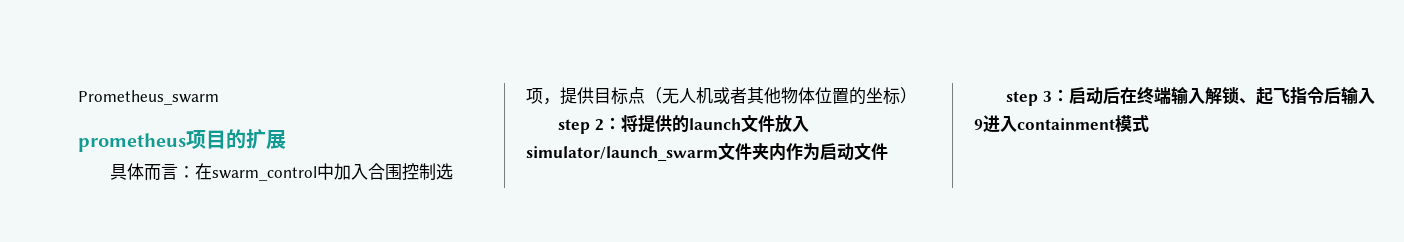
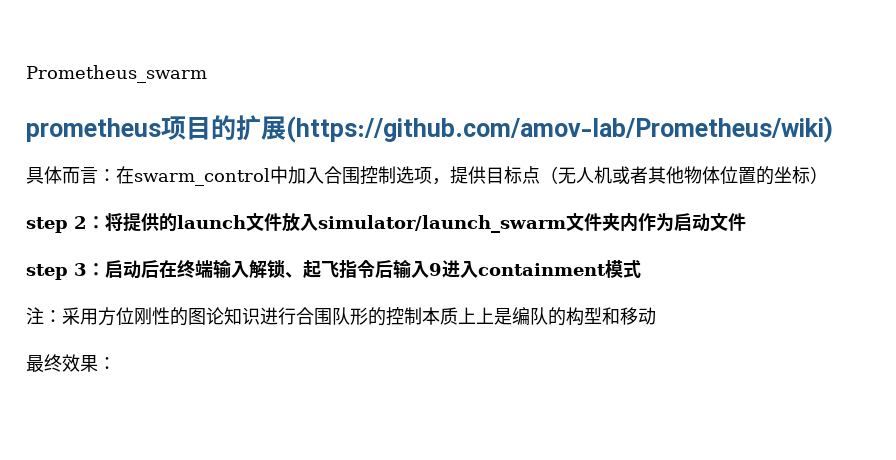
- prometheus项目的扩展
+ prometheus项目的扩展(https://github.com/amov-lab/Prometheus/wiki)
+ 注：采用方位刚性的图论知识进行合围队形的控制本质上上是编队的构型和移动
+ 最终效果：

